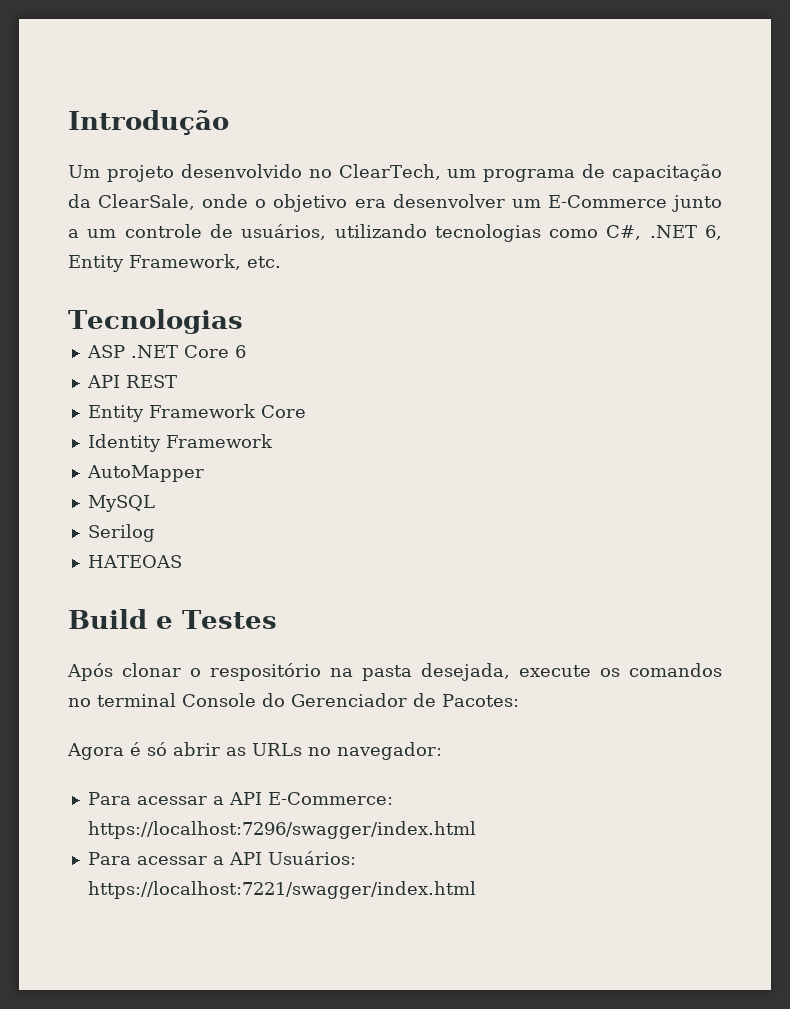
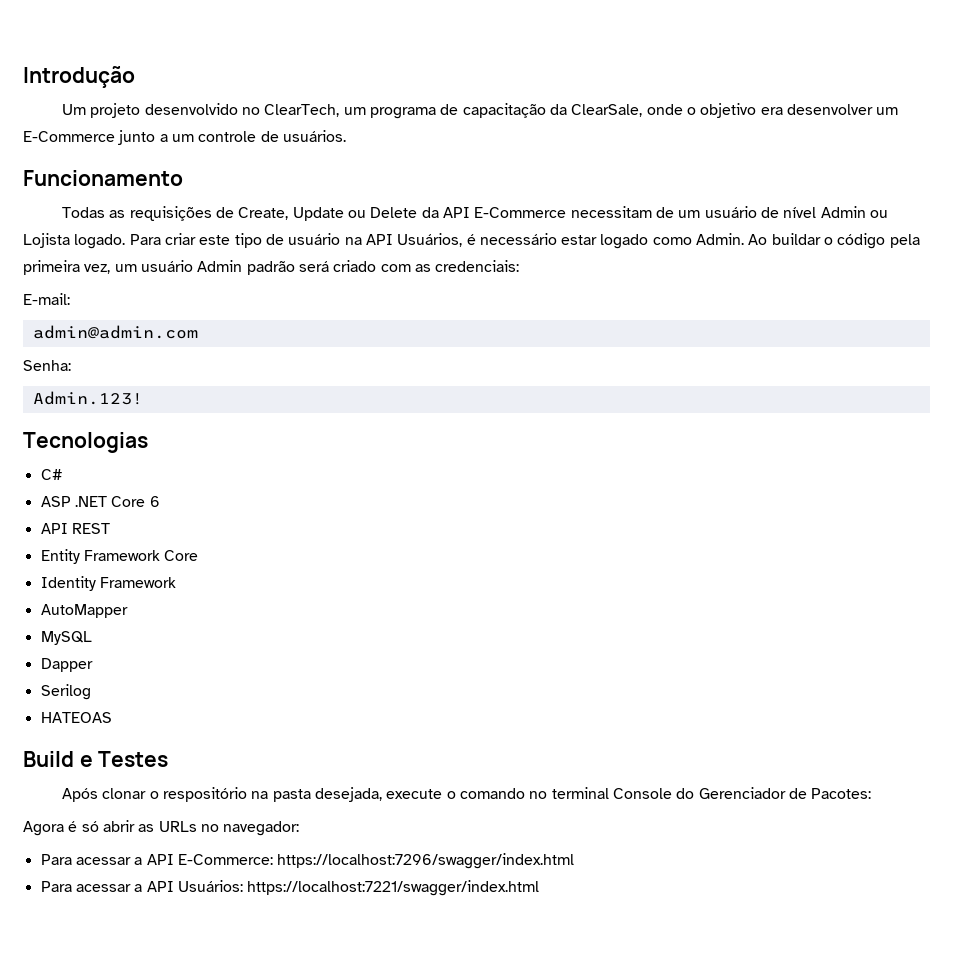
- Um projeto desenvolvido no ClearTech, um programa de capacitação da ClearSale, onde o objetivo era desenvolver um E-Commerce junto a um controle de usuários, utilizando tecnologias como C#, .NET 6, Entity Framework, etc.
+ Um projeto desenvolvido no ClearTech, um programa de capacitação da ClearSale, onde o objetivo era desenvolver um E-Commerce junto a um controle de usuários.
+ Funcionamento
+ Todas as requisições de Create, Update ou Delete da API E-Commerce necessitam de um usuário de nível Admin ou Lojista logado. Para criar este tipo de usuário na API Usuários, é necessário estar logado como Admin. Ao buildar o código pela primeira vez, um usuário Admin padrão será criado com as credenciais:
+ E-mail:
+ admin@admin.com
+ Senha:
+ Admin.123!
+ C#
+ Dapper
- Após clonar o respositório na pasta desejada, execute os comandos no terminal Console do Gerenciador de Pacotes:
+ Após clonar o respositório na pasta desejada, execute o comando no terminal Console do Gerenciador de Pacotes:

